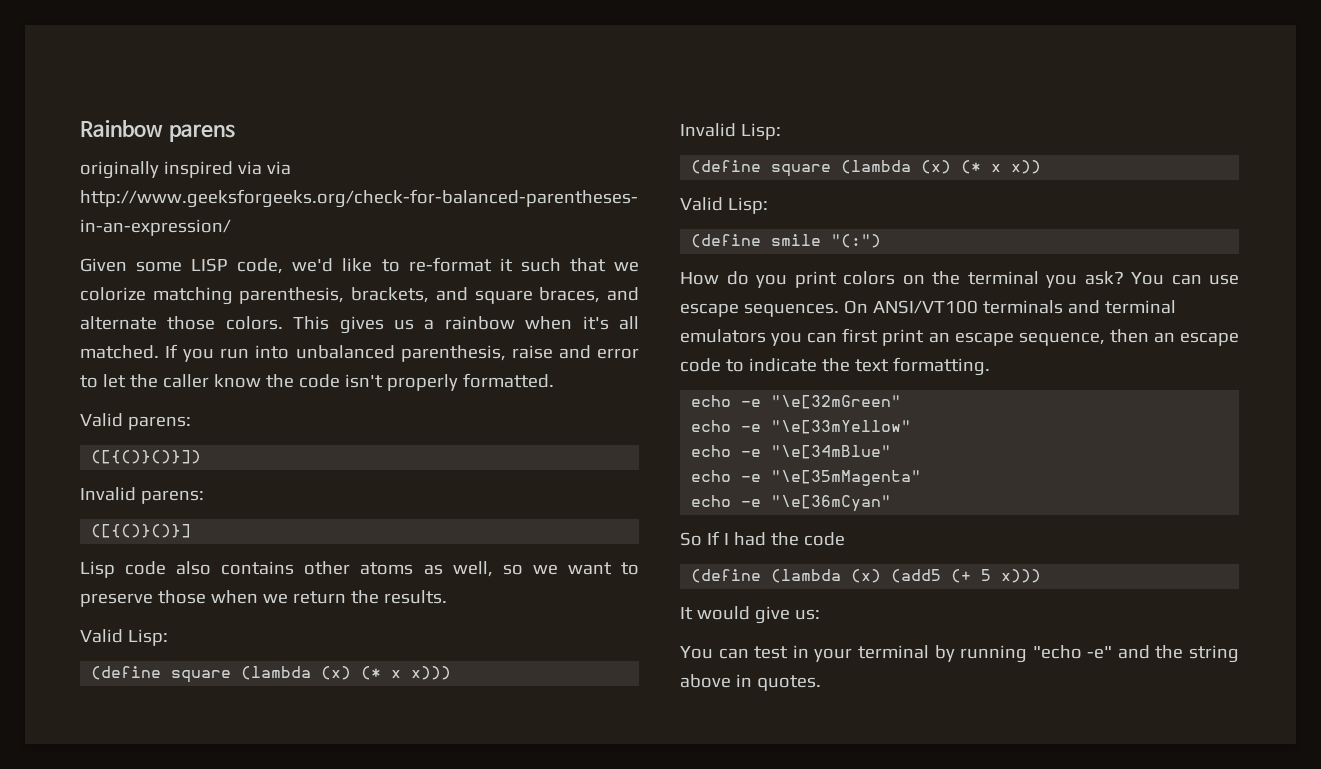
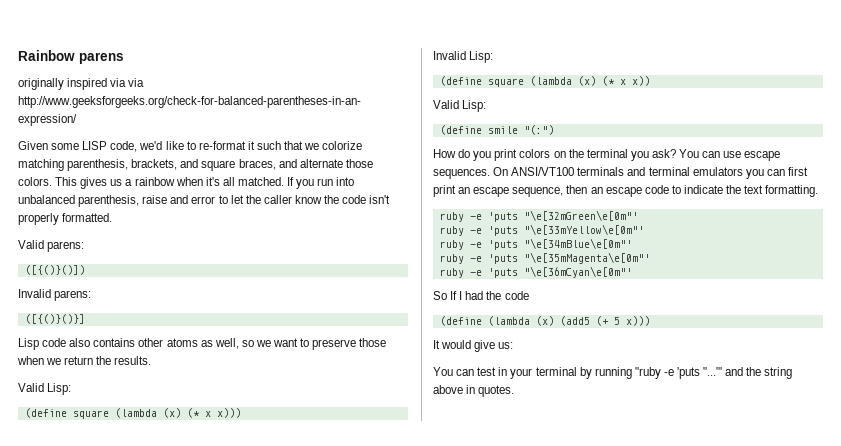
- ([{()}()}])
+ ([{()}()])
- echo -e "\e[32mGreen"
- echo -e "\e[33mYellow"
- echo -e "\e[34mBlue"
- echo -e "\e[35mMagenta"
- echo -e "\e[36mCyan"
+ ruby -e 'puts "\e[32mGreen\e[0m"'
+ ruby -e 'puts "\e[33mYellow\e[0m"'
+ ruby -e 'puts "\e[34mBlue\e[0m"'
+ ruby -e 'puts "\e[35mMagenta\e[0m"'
+ ruby -e 'puts "\e[36mCyan\e[0m"'
- You can test in your terminal by running "echo -e" and the string above in quotes.
+ You can test in your terminal by running "ruby -e 'puts "..."' and the string above in quotes.

